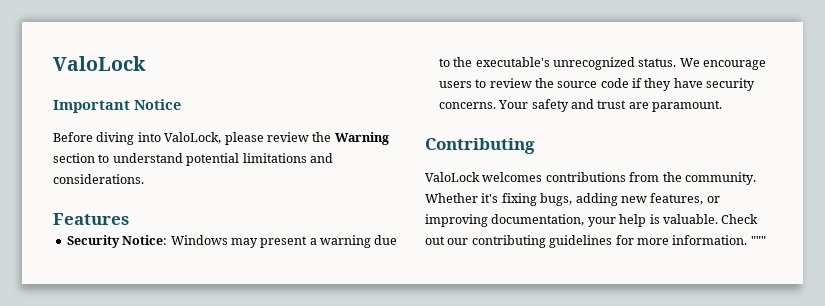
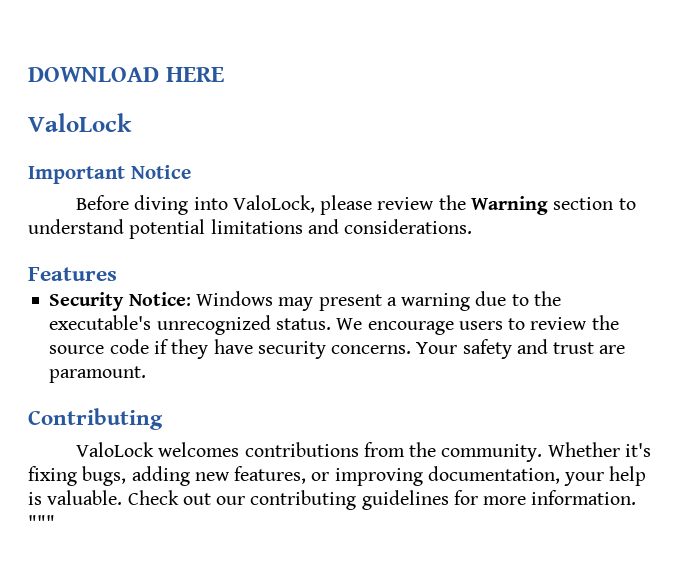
+ DOWNLOAD HERE

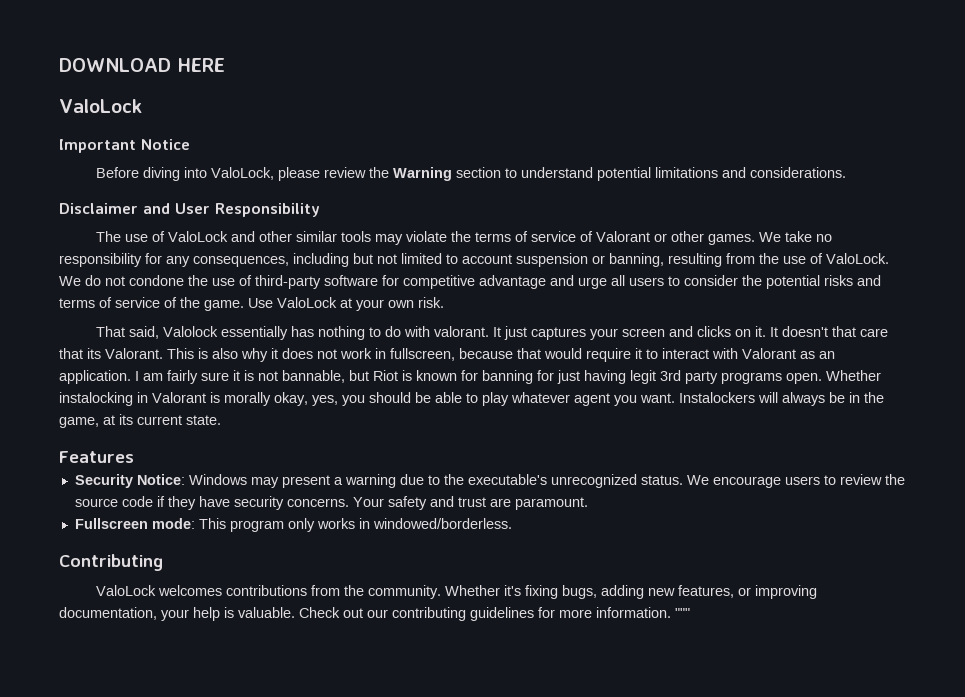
+ Disclaimer and User Responsibility
+ The use of ValoLock and other similar tools may violate the terms of service of Valorant or other games. We take no responsibility for any consequences, including but not limited to account suspension or banning, resulting from the use of ValoLock. We do not condone the use of third-party software for competitive advantage and urge all users to consider the potential risks and terms of service of the game. Use ValoLock at your own risk.
+ That said, Valolock essentially has nothing to do with valorant. It just captures your screen and clicks on it. It doesn't that care that its Valorant. This is also why it does not work in fullscreen, because that would require it to interact with Valorant as an application. I am fairly sure it is not bannable, but Riot is known for banning for just having legit 3rd party programs open. Whether instalocking in Valorant is morally okay, yes, you should be able to play whatever agent you want. Instalockers will always be in the game, at its current state.
+ Fullscreen mode: This program only works in windowed/borderless.

